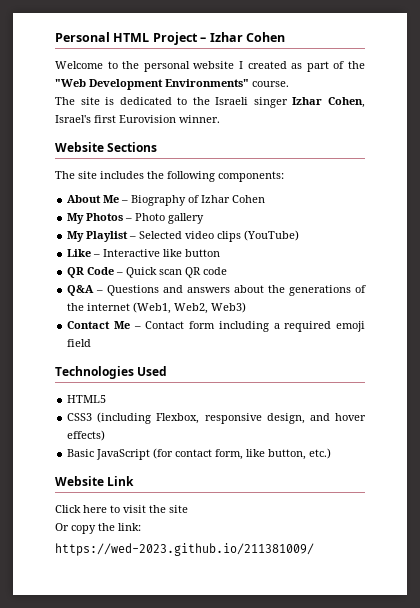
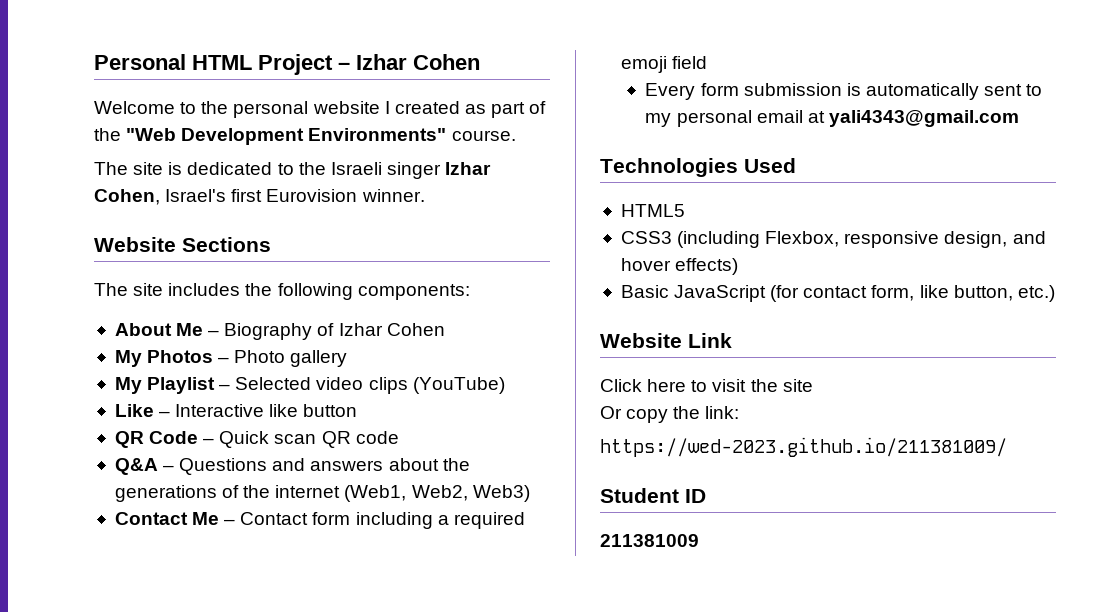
+ Every form submission is automatically sent to my personal email at yali4343@gmail.com
+ Student ID
+ 211381009

